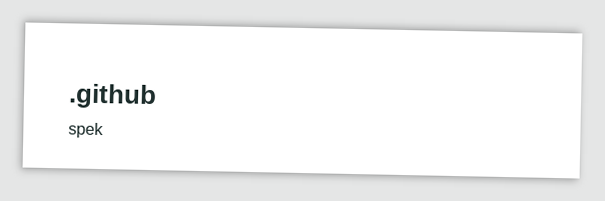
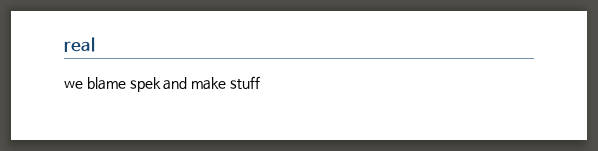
- .github
- spek
+ real
+ we blame spek and make stuff

